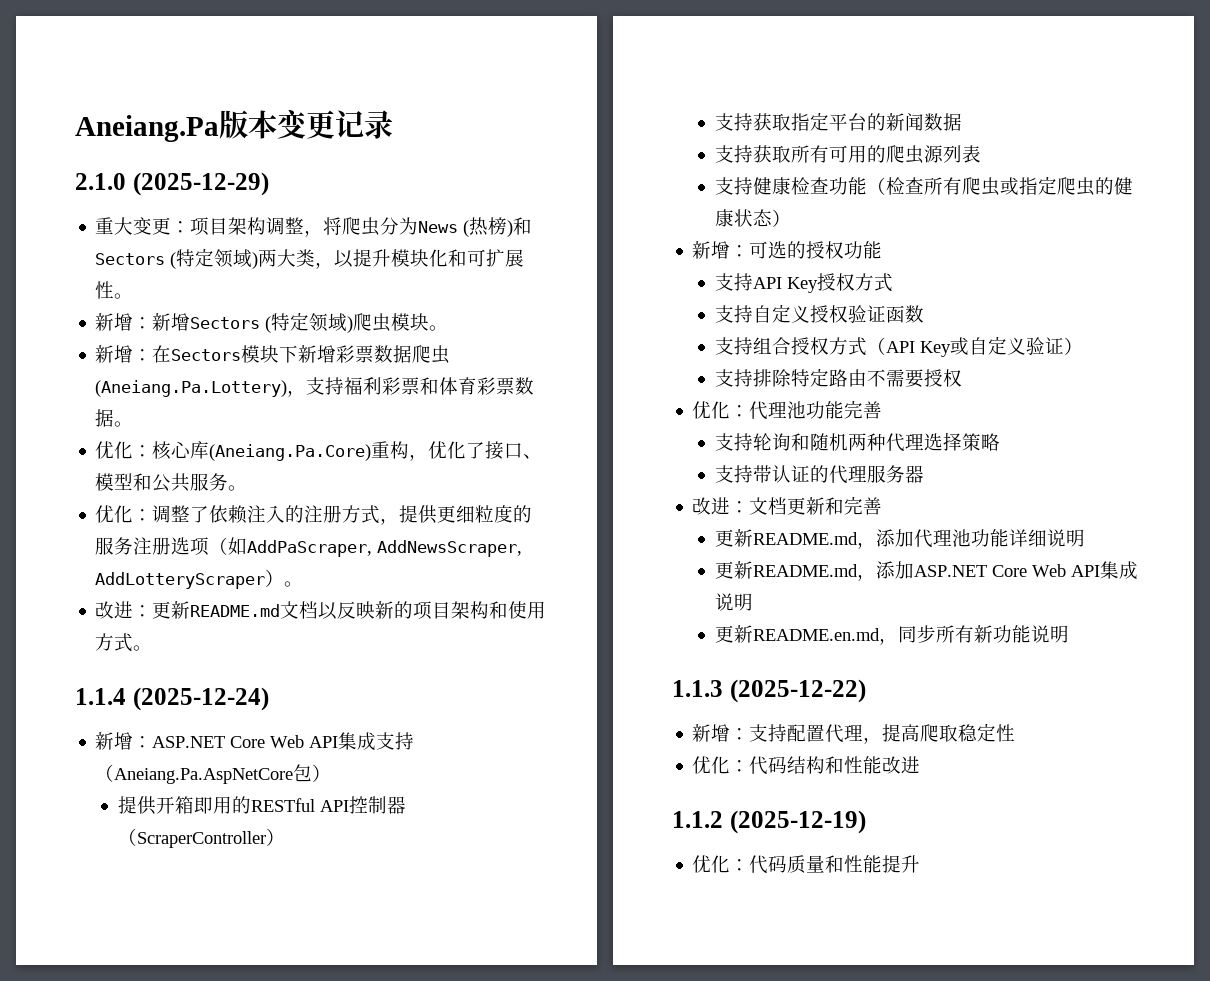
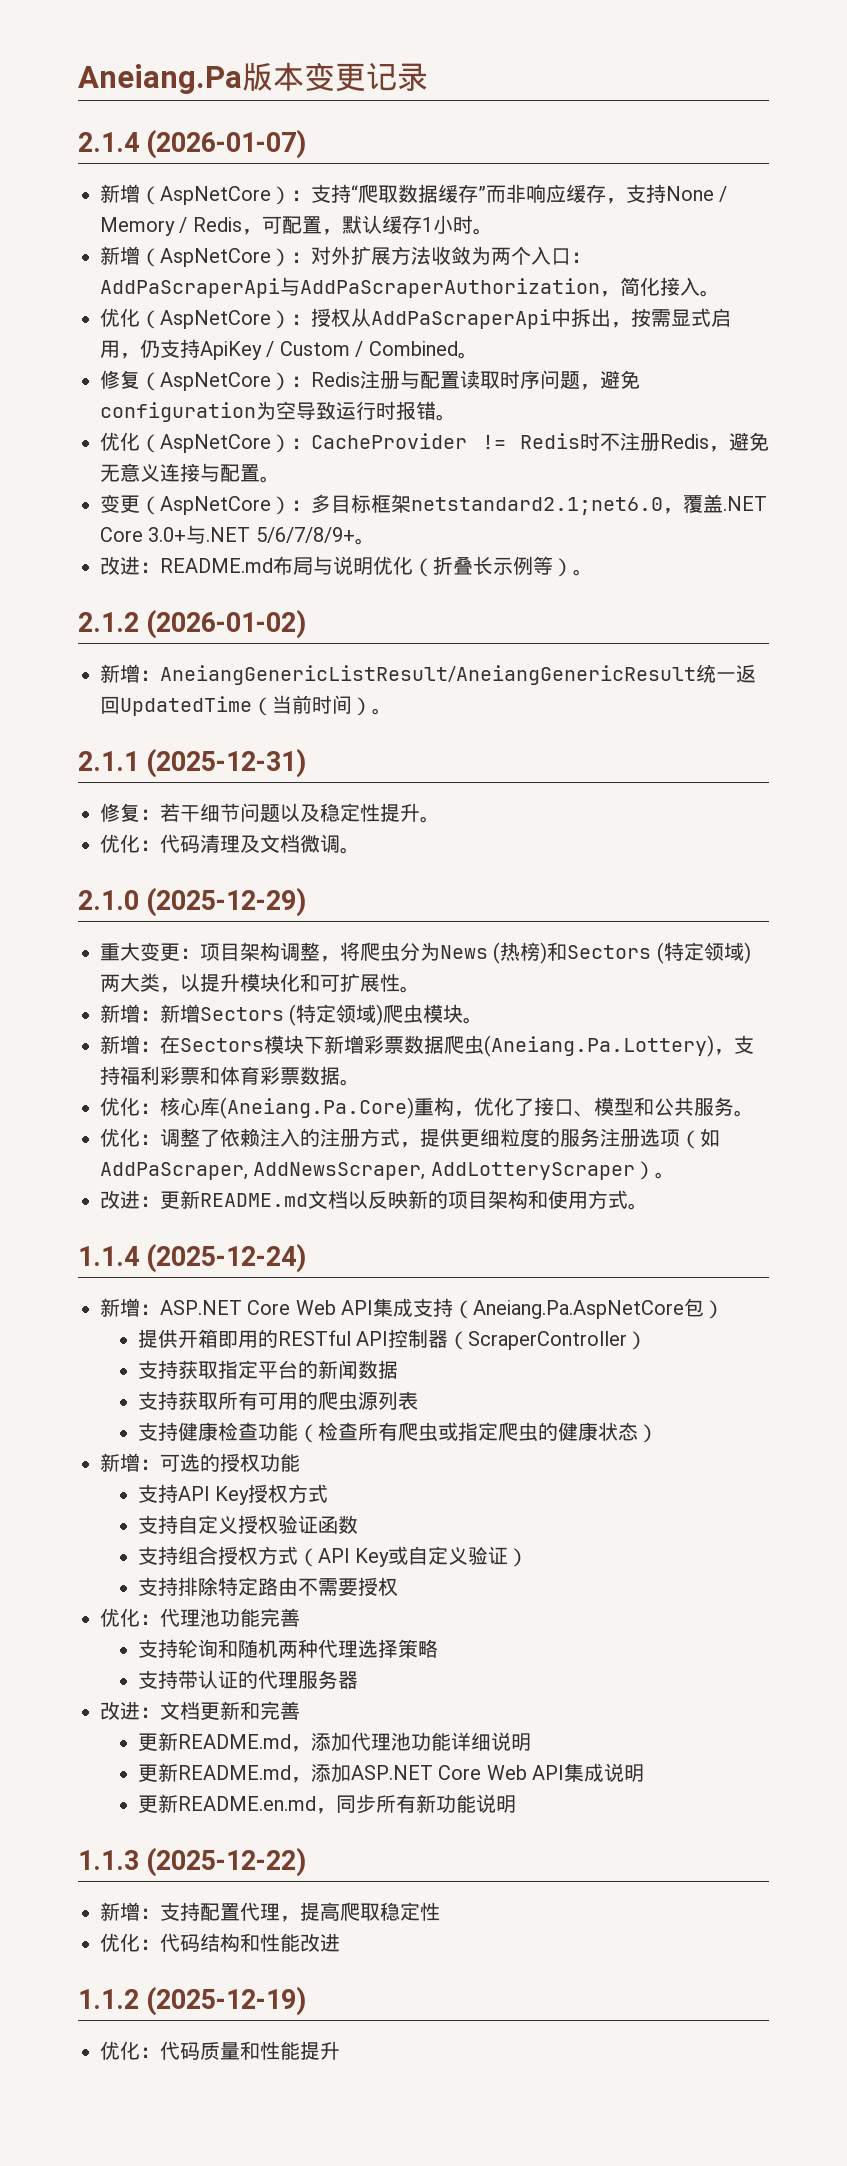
+ 2.1.4 (2026-01-07)
+ 新增（AspNetCore）：支持“爬取数据缓存”而非响应缓存，支持None / Memory / Redis，可配置，默认缓存1小时。
+ 新增（AspNetCore）：对外扩展方法收敛为两个入口：AddPaScraperApi与AddPaScraperAuthorization，简化接入。
+ 优化（AspNetCore）：授权从AddPaScraperApi中拆出，按需显式启用，仍支持ApiKey / Custom / Combined。
+ 修复（AspNetCore）：Redis注册与配置读取时序问题，避免configuration为空导致运行时报错。
+ 优化（AspNetCore）：CacheProvider != Redis时不注册Redis，避免无意义连接与配置。
+ 变更（AspNetCore）：多目标框架netstandard2.1;net6.0，覆盖.NET Core 3.0+与.NET 5/6/7/8/9+。
+ 改进：README.md布局与说明优化（折叠长示例等）。
+ 2.1.2 (2026-01-02)
+ 新增：AneiangGenericListResult/AneiangGenericResult统一返回UpdatedTime（当前时间）。
+ 2.1.1 (2025-12-31)
+ 修复：若干细节问题以及稳定性提升。
+ 优化：代码清理及文档微调。

